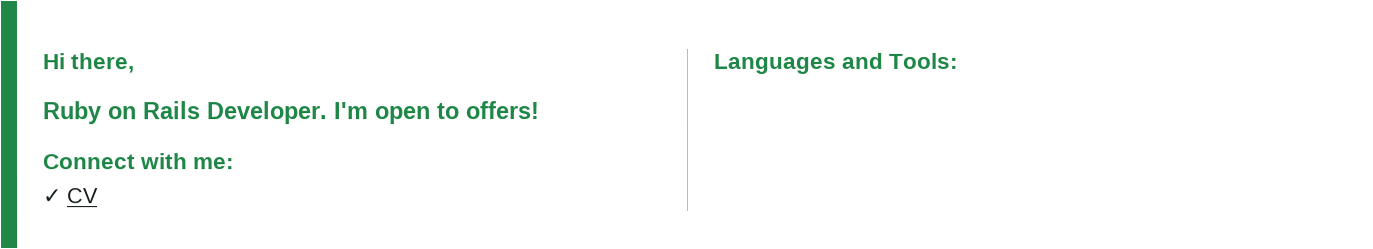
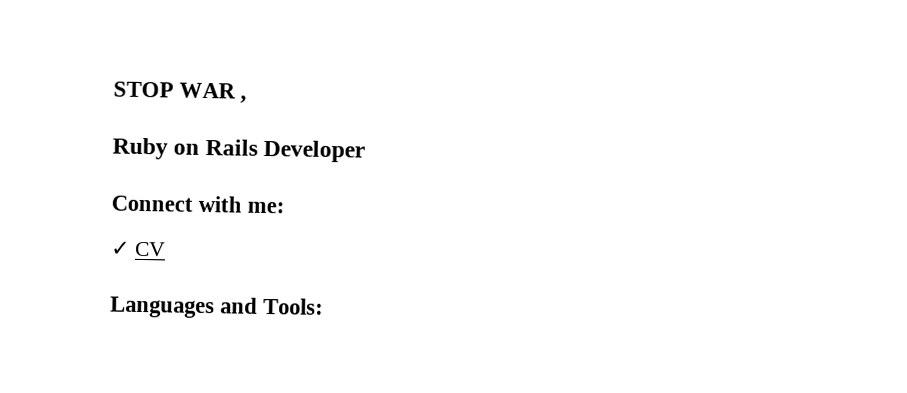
- Hi there,
+ STOP WAR ,
- Ruby on Rails Developer. I'm open to offers!
+ Ruby on Rails Developer

